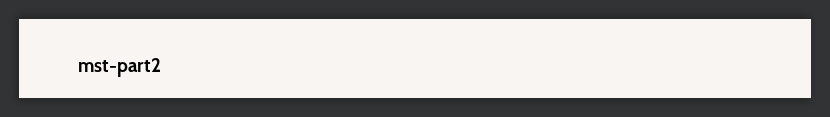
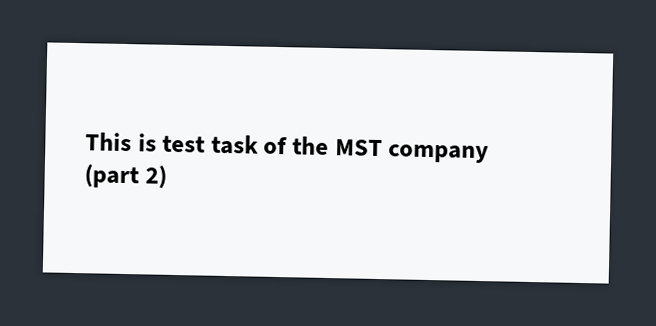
- mst-part2
+ This is test task of the MST company (part 2)

